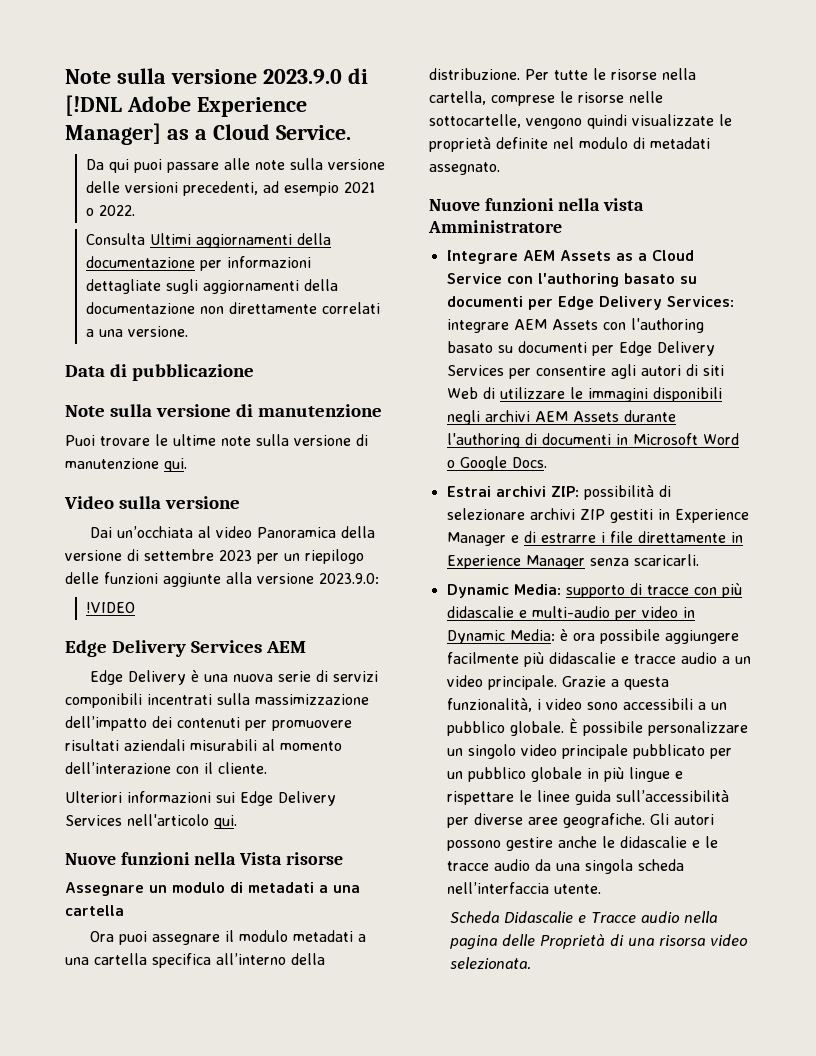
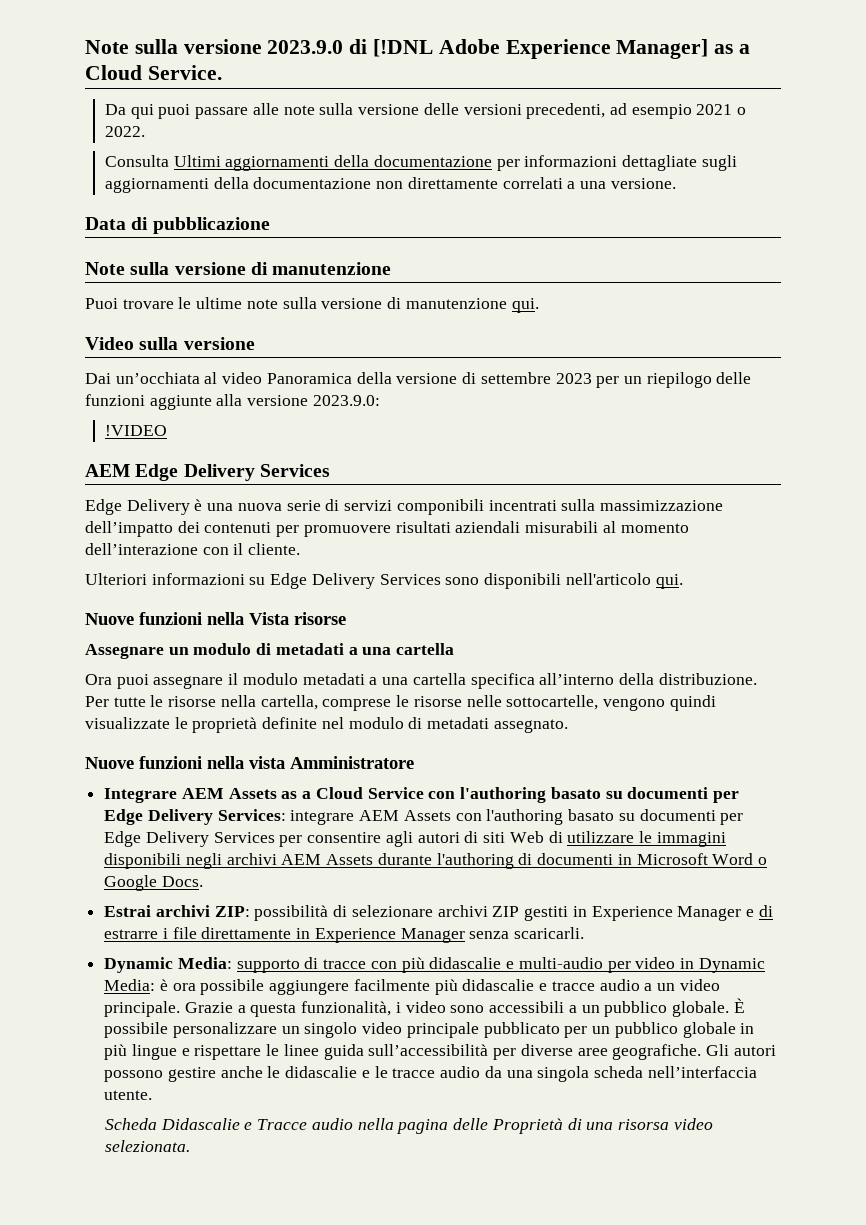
- Edge Delivery Services AEM
+ AEM Edge Delivery Services
- Ulteriori informazioni sui Edge Delivery Services nell'articolo qui.
+ Ulteriori informazioni su Edge Delivery Services sono disponibili nell'articolo qui.

